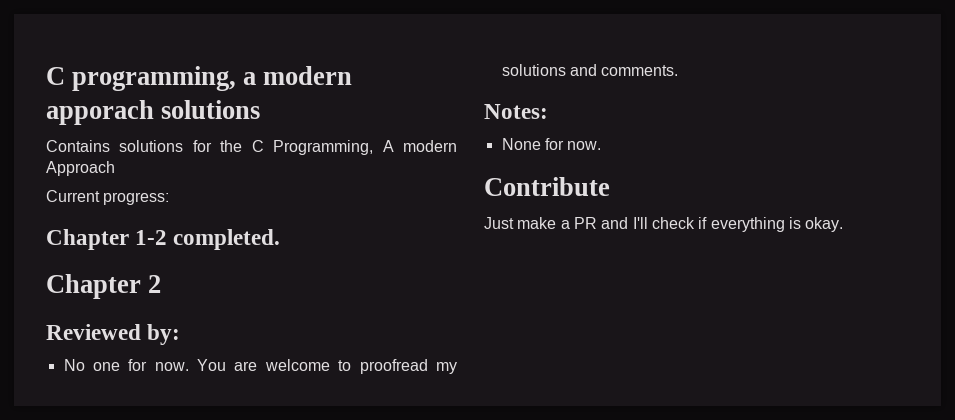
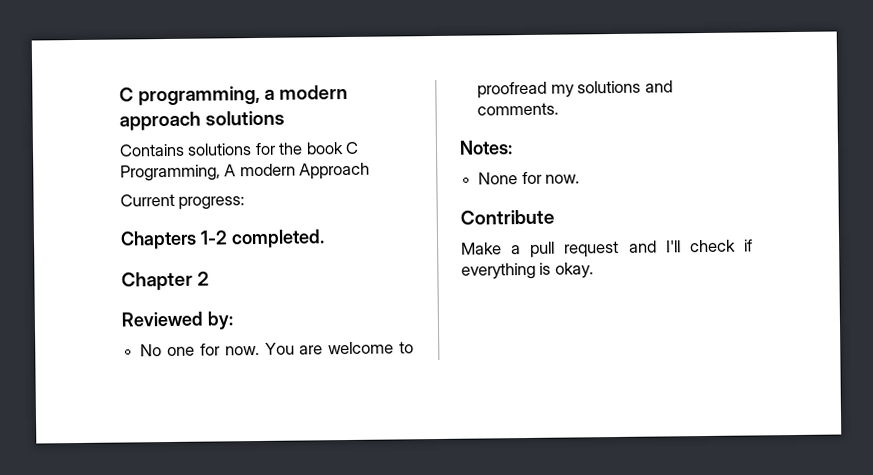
- C programming, a modern apporach solutions
+ C programming, a modern approach solutions
- Contains solutions for the C Programming, A modern Approach
+ Contains solutions for the book C Programming, A modern Approach
- Chapter 1-2 completed.
+ Chapters 1-2 completed.
- Just make a PR and I'll check if everything is okay.
+ Make a pull request and I'll check if everything is okay.

